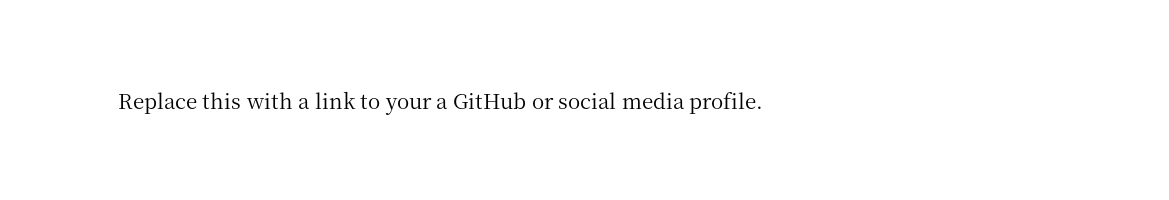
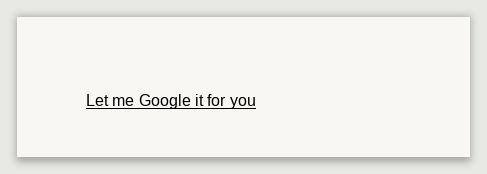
- Replace this with a link to your a GitHub or social media profile.
+ Let me Google it for you

